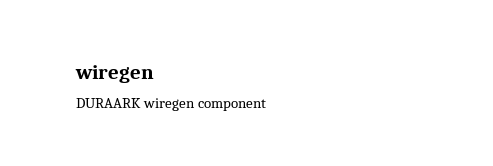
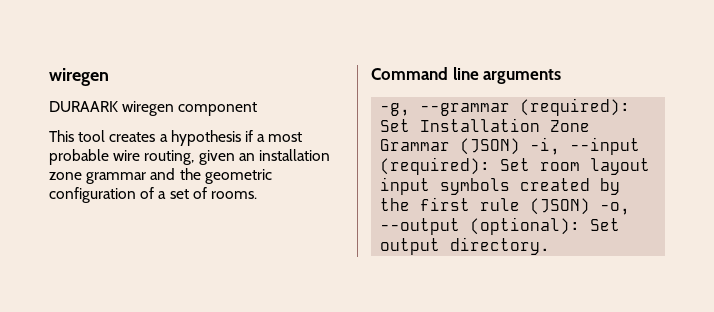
+ This tool creates a hypothesis if a most probable wire routing, given an installation zone grammar and the geometric configuration of a set of rooms.
+ Command line arguments
+ -g, --grammar (required): Set Installation Zone Grammar (JSON) -i, --input (required): Set room layout input symbols created by the first rule (JSON) -o, --output (optional): Set output directory.

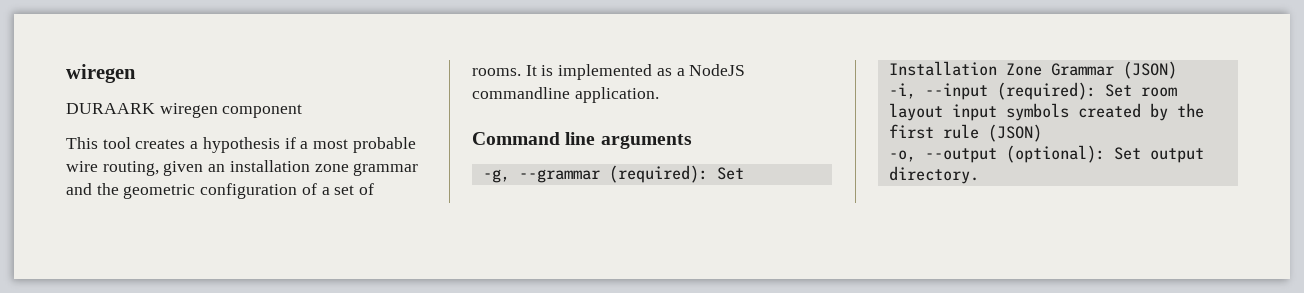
+ It is implemented as a NodeJS commandline application.
- -g, --grammar (required): Set Installation Zone Grammar (JSON) -i, --input (required): Set room layout input symbols created by the first rule (JSON) -o, --output (optional): Set output directory.
+ -g, --grammar (required): Set Installation Zone Grammar (JSON)
+ -i, --input (required): Set room layout input symbols created by the first rule (JSON)
+ -o, --output (optional): Set output directory.

